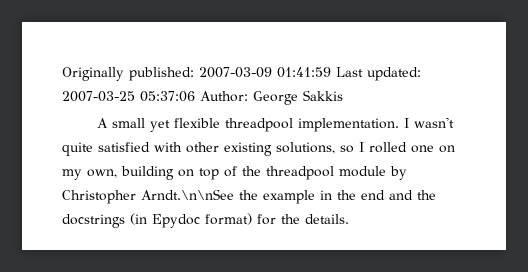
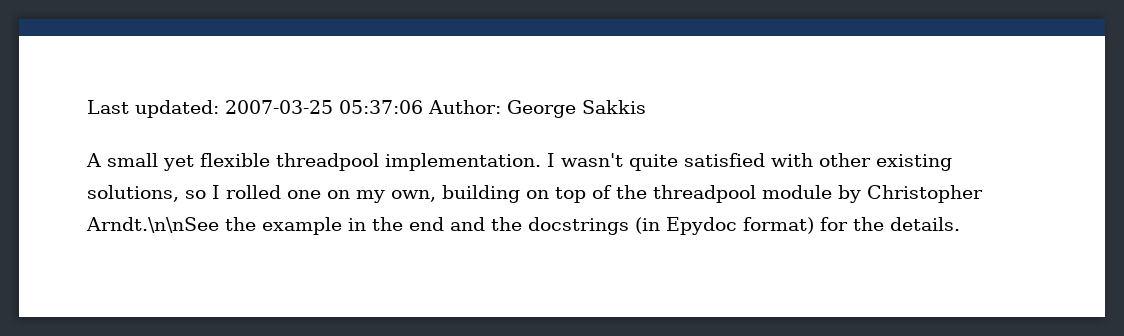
- Originally published: 2007-03-09 01:41:59 Last updated: 2007-03-25 05:37:06 Author: George Sakkis
+ Last updated: 2007-03-25 05:37:06 Author: George Sakkis

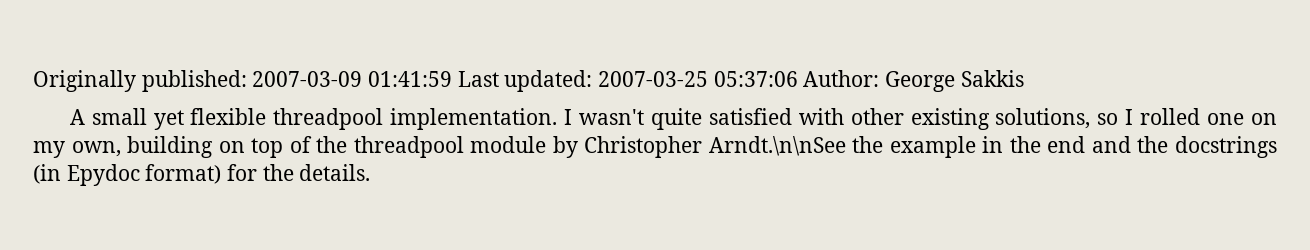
- Last updated: 2007-03-25 05:37:06 Author: George Sakkis
+ Originally published: 2007-03-09 01:41:59 Last updated: 2007-03-25 05:37:06 Author: George Sakkis

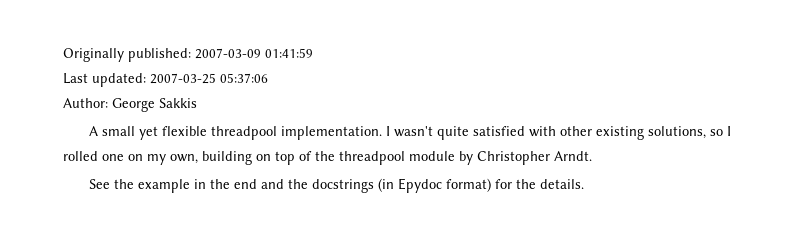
- Originally published: 2007-03-09 01:41:59 Last updated: 2007-03-25 05:37:06 Author: George Sakkis
+ Originally published: 2007-03-09 01:41:59
+ Last updated: 2007-03-25 05:37:06
+ Author: George Sakkis
- I wasn't quite satisfied with other existing solutions, so I rolled one on my own, building on top of the threadpool module by Christopher Arndt.\n\nSee the example in the end and the docstrings (in Epydoc format) for the details.
+ I wasn't quite satisfied with other existing solutions, so I rolled one on my own, building on top of the threadpool module by Christopher Arndt.
+ See the example in the end and the docstrings (in Epydoc format) for the details.

